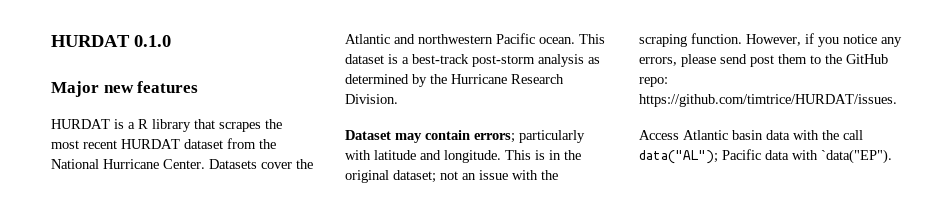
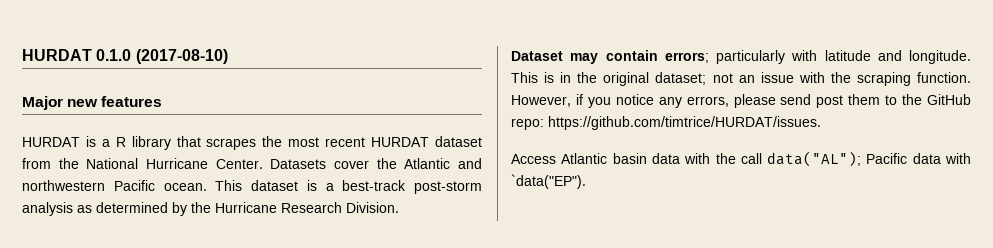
- HURDAT 0.1.0
+ HURDAT 0.1.0 (2017-08-10)

